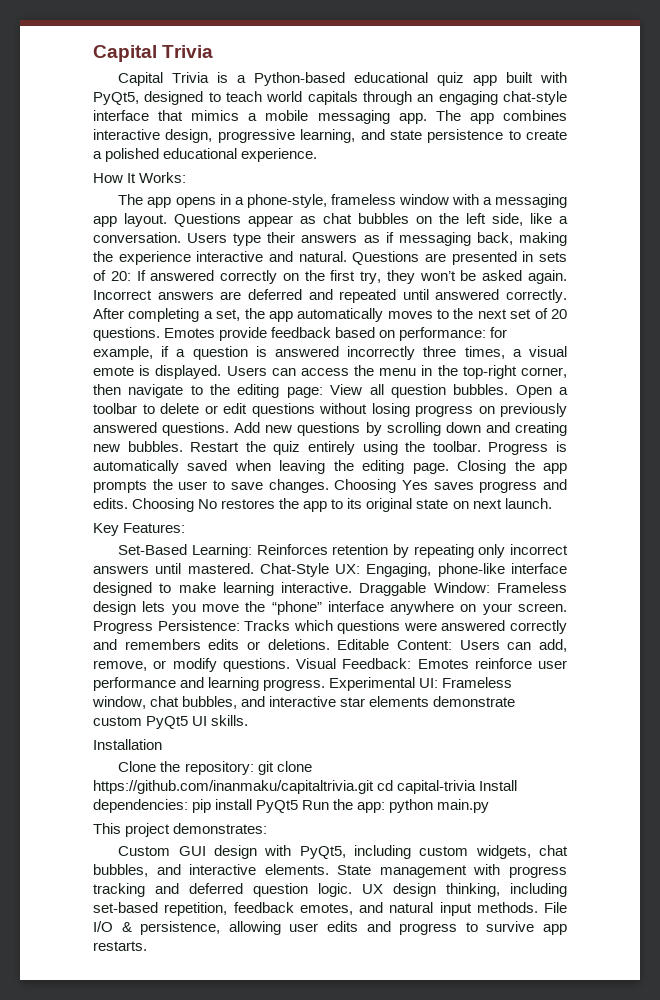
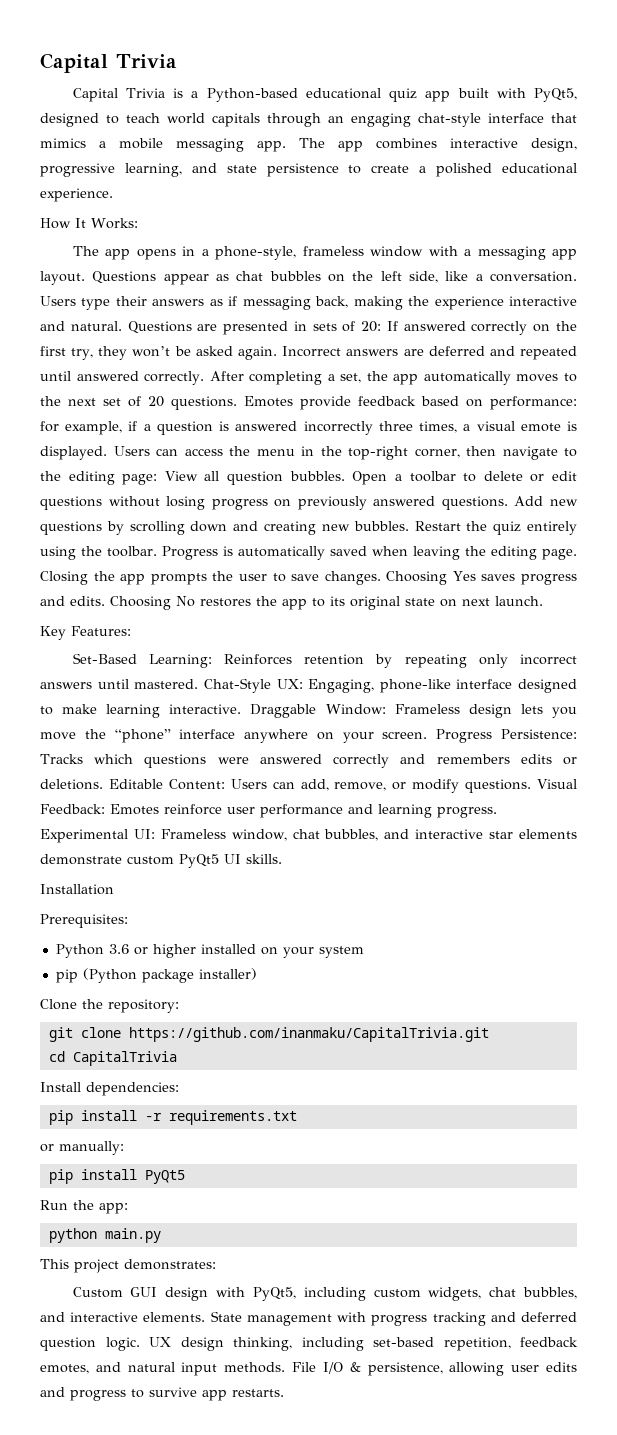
+ Prerequisites:
+ Python 3.6 or higher installed on your system
+ pip (Python package installer)
- Clone the repository: git clone https://github.com/inanmaku/capitaltrivia.git cd capital-trivia Install dependencies: pip install PyQt5 Run the app: python main.py
+ Clone the repository:
+ git clone https://github.com/inanmaku/CapitalTrivia.git
+ cd CapitalTrivia
+ Install dependencies:
+ pip install -r requirements.txt
+ or manually:
+ pip install PyQt5
+ Run the app:
+ python main.py

